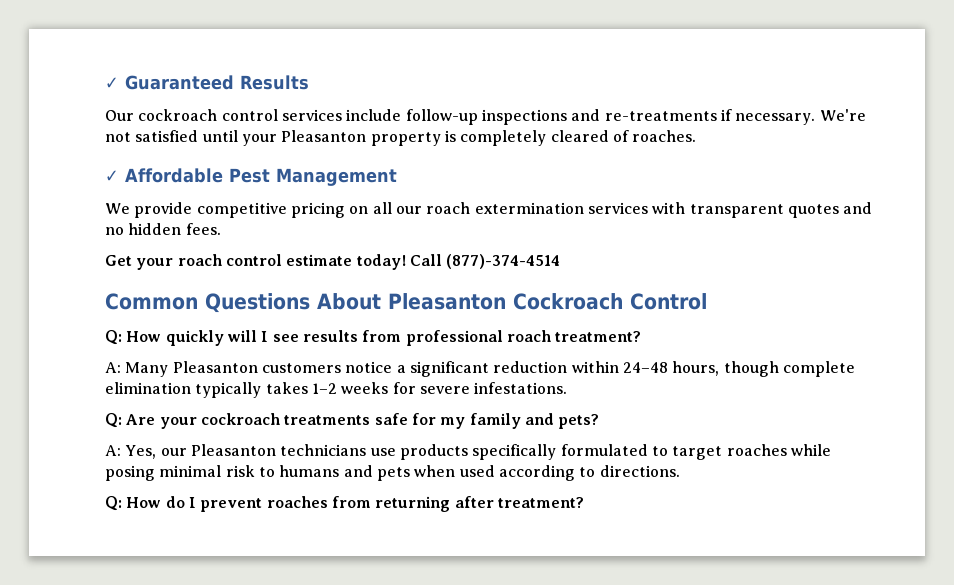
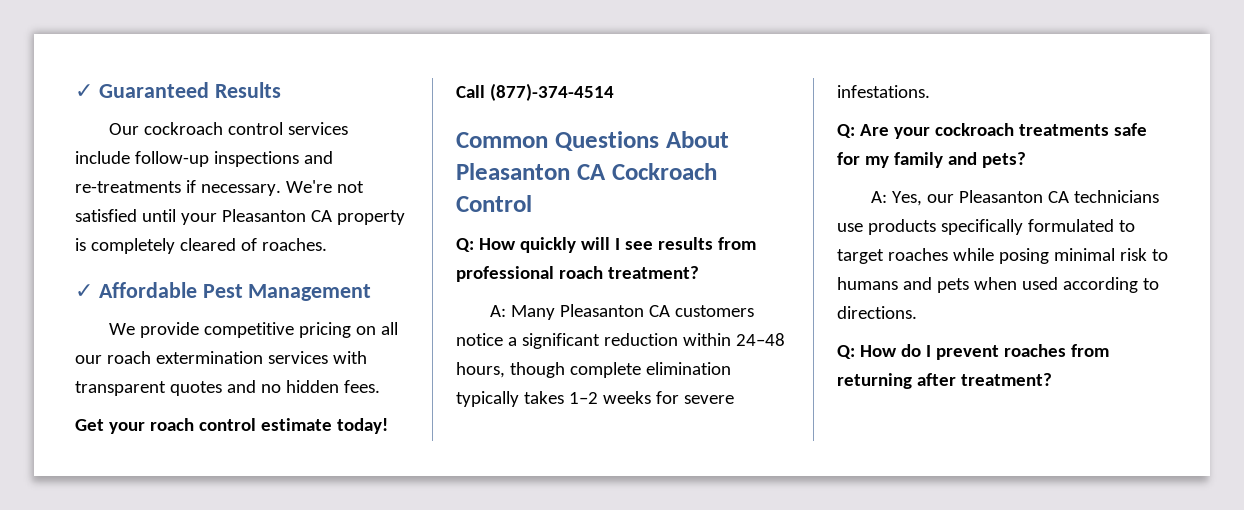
- We're not satisfied until your Pleasanton property is completely cleared of roaches.
+ We're not satisfied until your Pleasanton CA property is completely cleared of roaches.
- Common Questions About Pleasanton Cockroach Control
+ Common Questions About Pleasanton CA Cockroach Control
- A: Many Pleasanton customers notice a significant reduction within 24–48 hours, though complete elimination typically takes 1–2 weeks for severe infestations.
+ A: Many Pleasanton CA customers notice a significant reduction within 24–48 hours, though complete elimination typically takes 1–2 weeks for severe infestations.
- A: Yes, our Pleasanton technicians use products specifically formulated to target roaches while posing minimal risk to humans and pets when used according to directions.
+ A: Yes, our Pleasanton CA technicians use products specifically formulated to target roaches while posing minimal risk to humans and pets when used according to directions.

